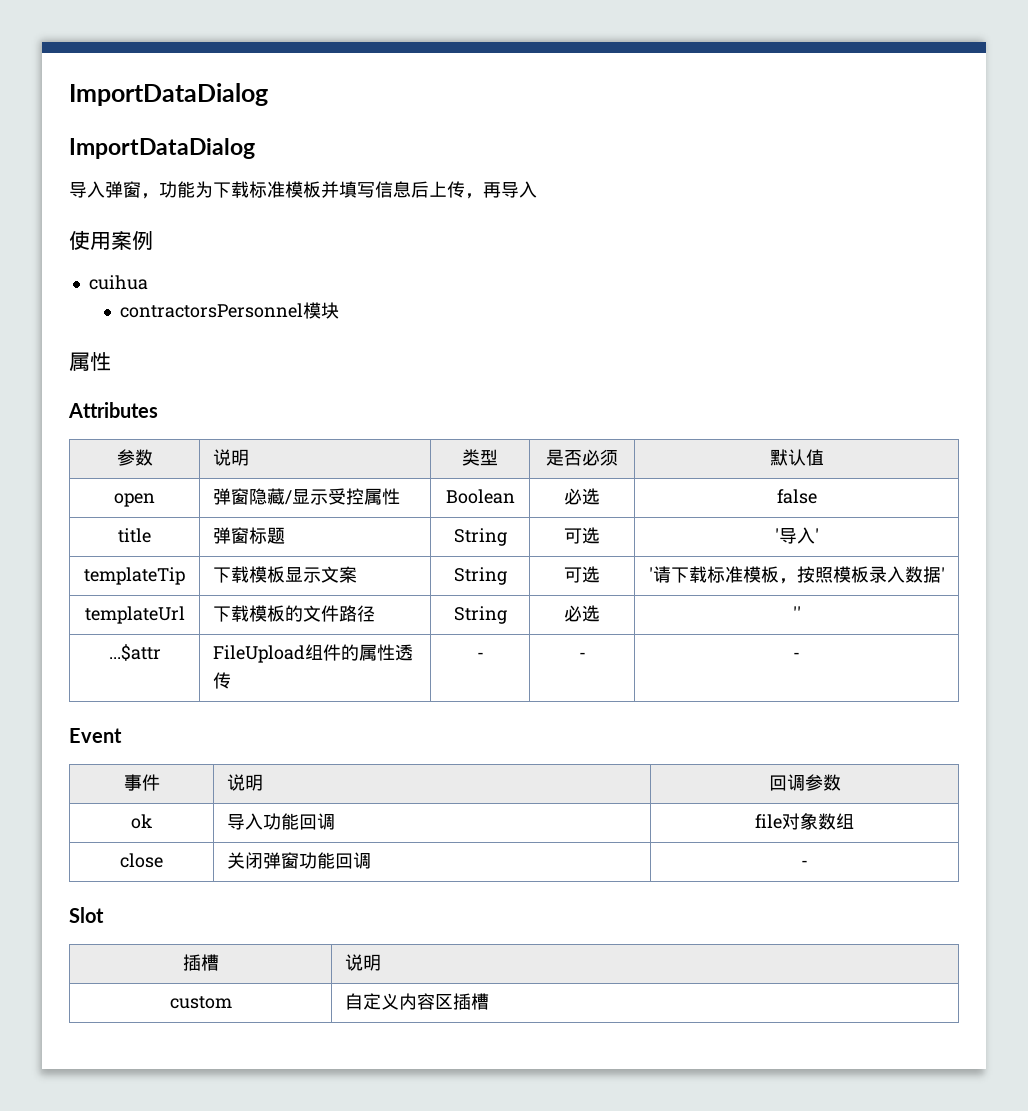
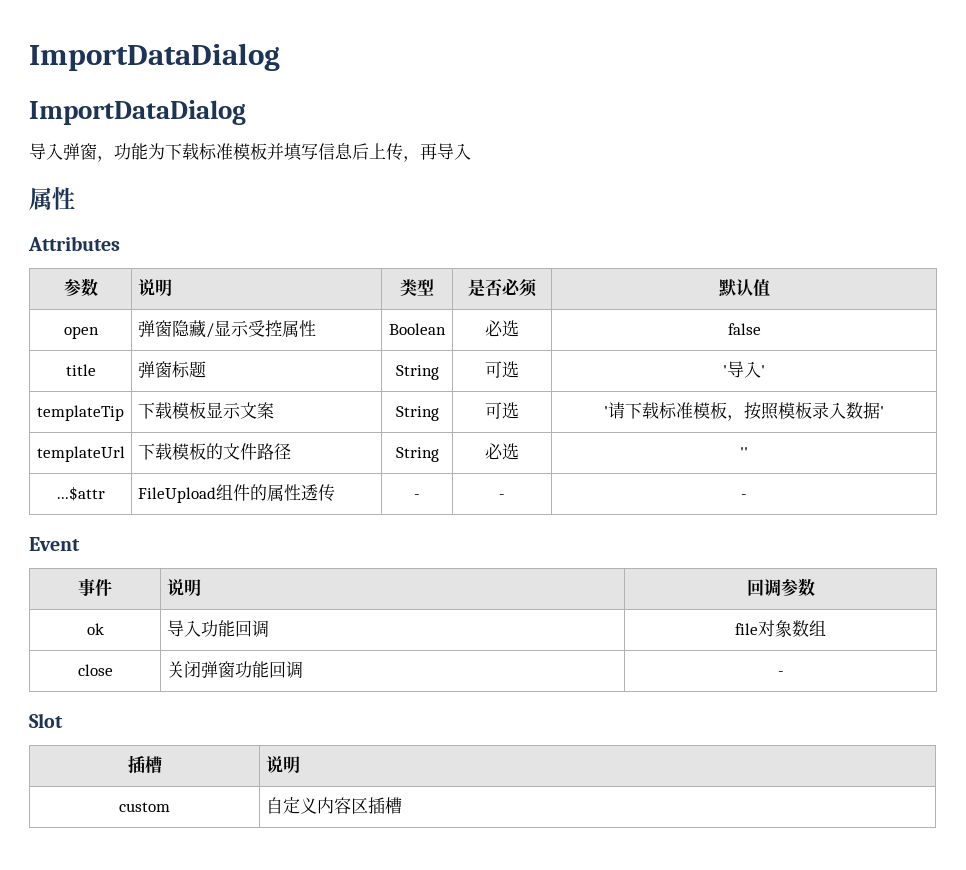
- 使用案例
- cuihua
- contractorsPersonnel模块

